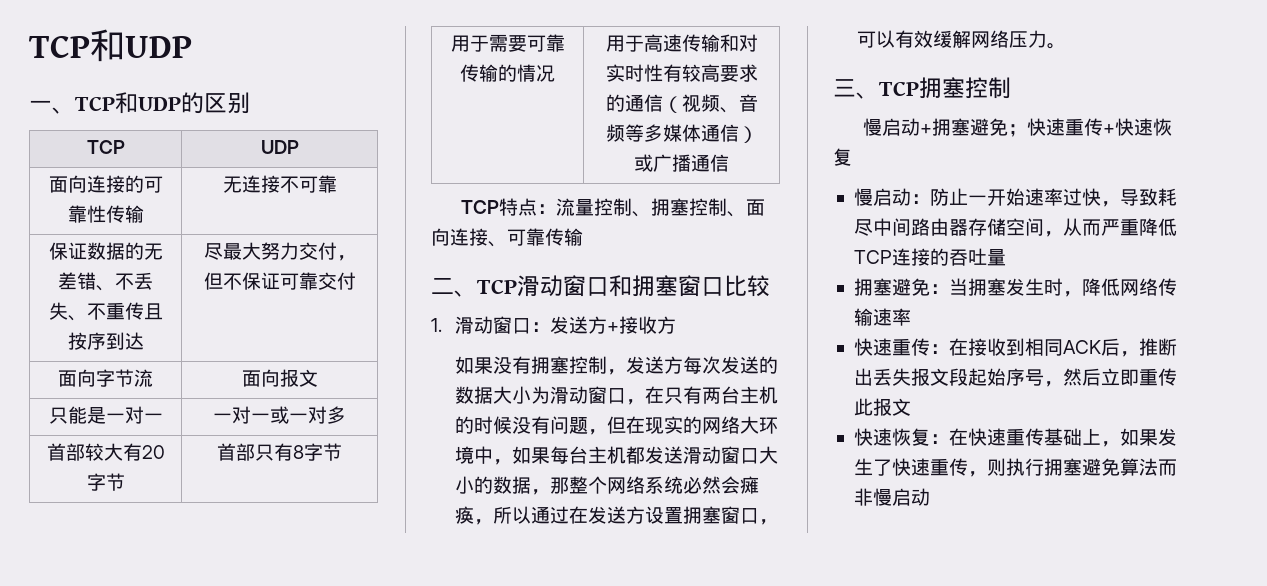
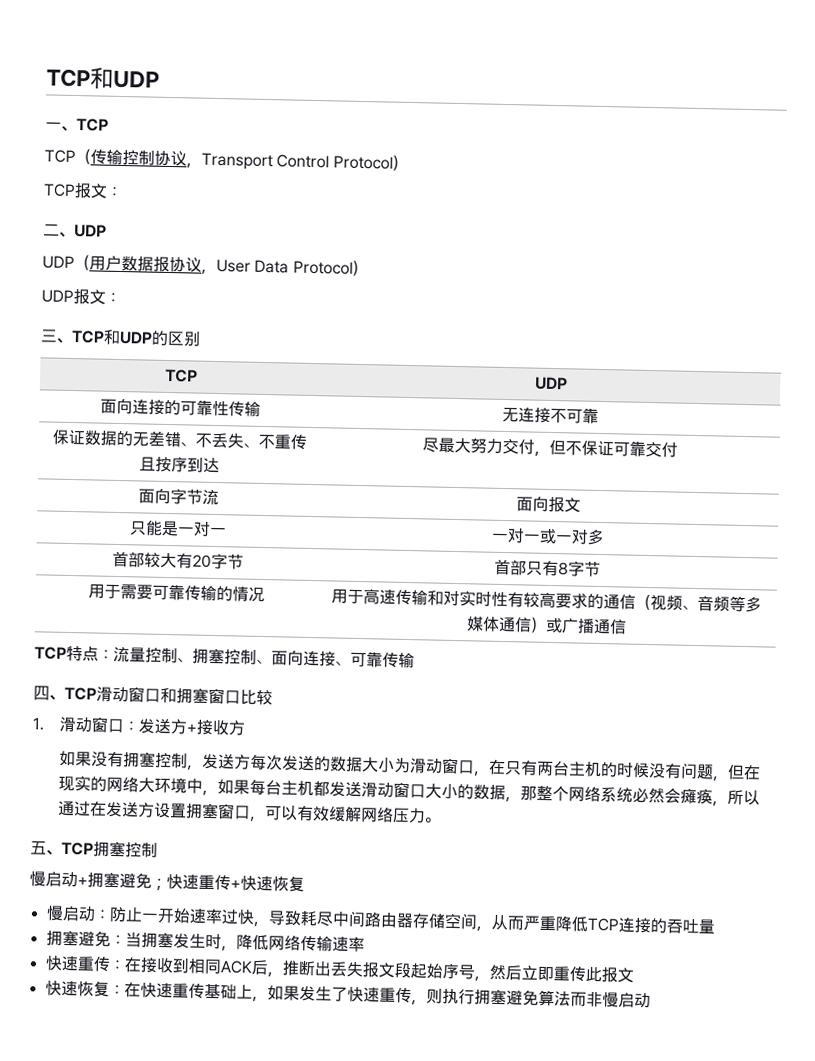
- 一、TCP和UDP的区别
+ 一、TCP
+ TCP（传输控制协议，Transport Control Protocol）
+ TCP报文：
+ 二、UDP
+ UDP（用户数据报协议，User Data Protocol）
+ UDP报文：
+ 三、TCP和UDP的区别
- 二、TCP滑动窗口和拥塞窗口比较
+ 四、TCP滑动窗口和拥塞窗口比较
- 三、TCP拥塞控制
+ 五、TCP拥塞控制

